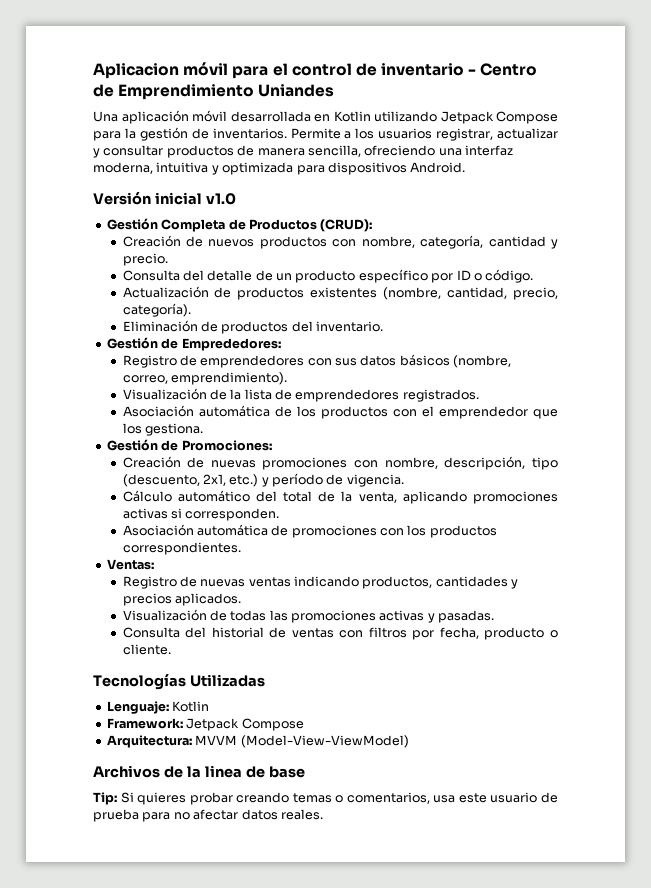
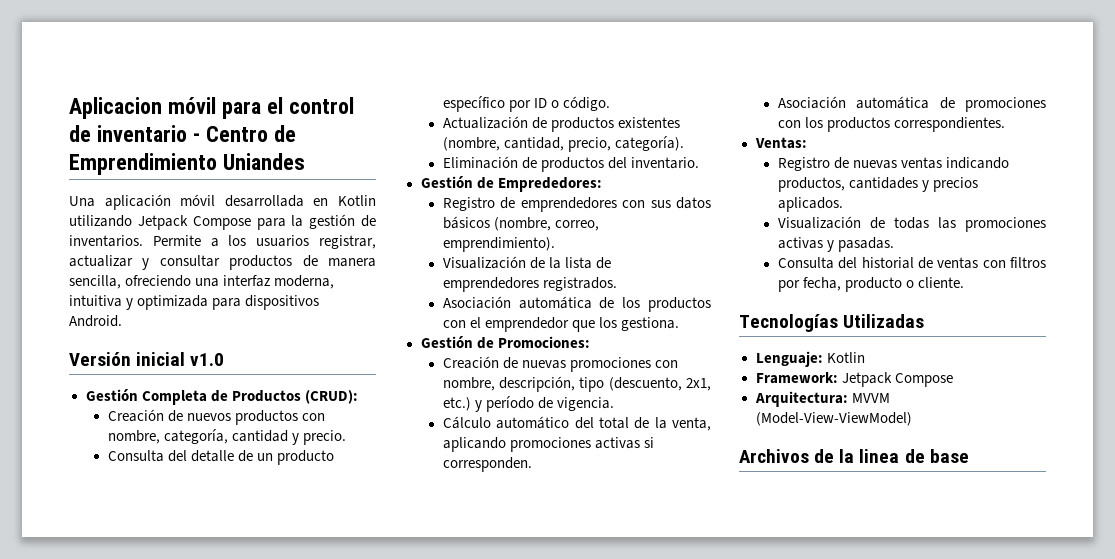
- Tip: Si quieres probar creando temas o comentarios, usa este usuario de prueba para no afectar datos reales.

